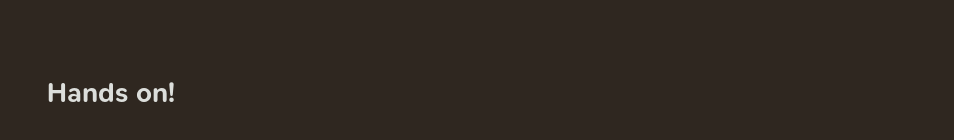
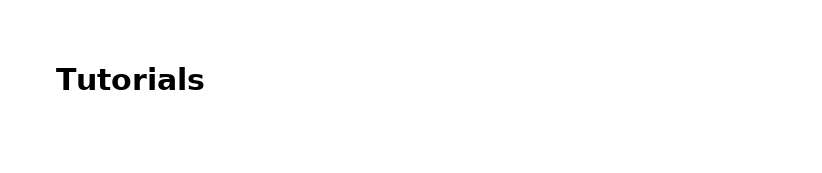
- Hands on!
+ Tutorials

